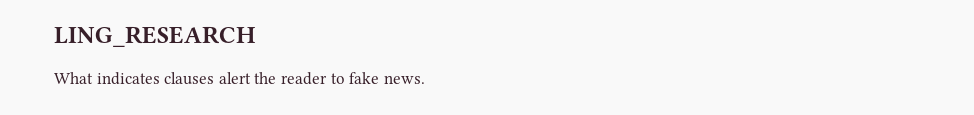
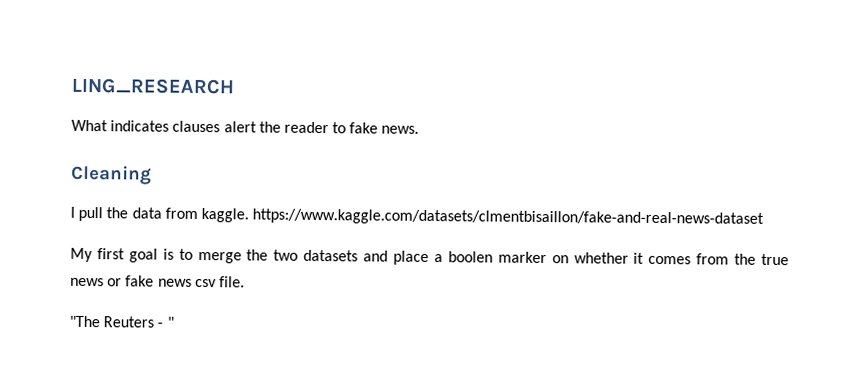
+ Cleaning
+ I pull the data from kaggle. https://www.kaggle.com/datasets/clmentbisaillon/fake-and-real-news-dataset
+ My first goal is to merge the two datasets and place a boolen marker on whether it comes from the true news or fake news csv file.
+ "The Reuters - "

